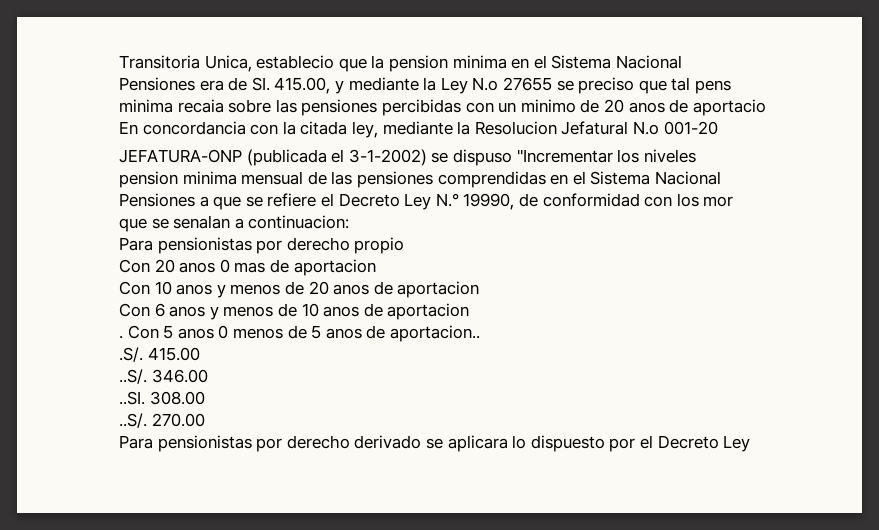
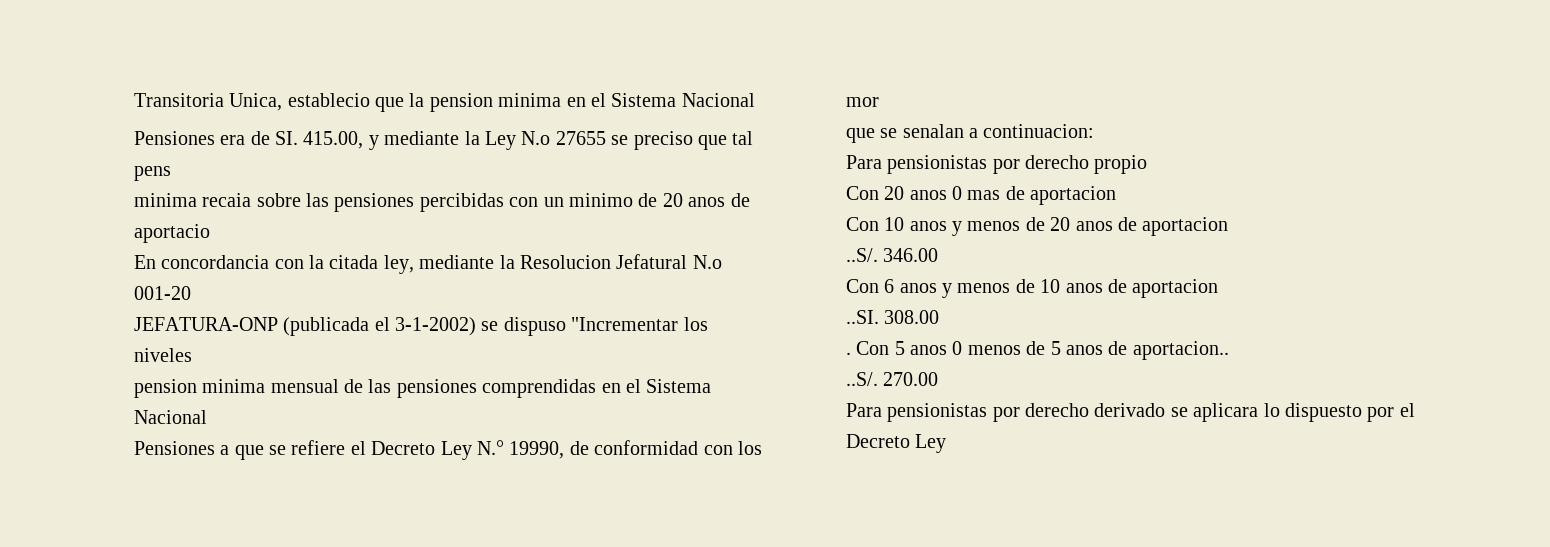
+ ..S/. 346.00
+ ..SI. 308.00
- .S/. 415.00
- ..S/. 346.00
- ..SI. 308.00

